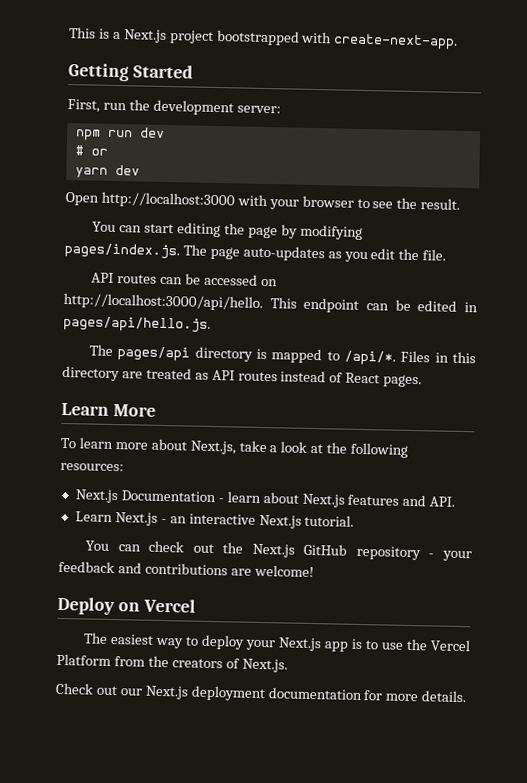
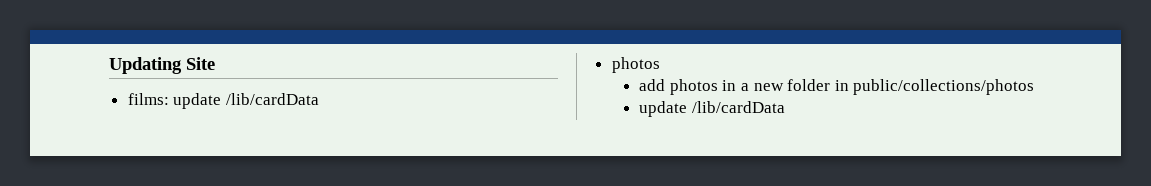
- This is a Next.js project bootstrapped with create-next-app.
- Getting Started
- First, run the development server:
- npm run dev
- # or
- yarn dev
- Open http://localhost:3000 with your browser to see the result.
- You can start editing the page by modifying pages/index.js. The page auto-updates as you edit the file.
- API routes can be accessed on http://localhost:3000/api/hello. This endpoint can be edited in pages/api/hello.js.
- The pages/api directory is mapped to /api/*. Files in this directory are treated as API routes instead of React pages.
- Learn More
- To learn more about Next.js, take a look at the following resources:
- Next.js Documentation - learn about Next.js features and API.
- Learn Next.js - an interactive Next.js tutorial.
- You can check out the Next.js GitHub repository - your feedback and contributions are welcome!
- Deploy on Vercel
- The easiest way to deploy your Next.js app is to use the Vercel Platform from the creators of Next.js.
- Check out our Next.js deployment documentation for more details.
+ Updating Site
+ films: update /lib/cardData
+ photos
+ add photos in a new folder in public/collections/photos
+ update /lib/cardData

